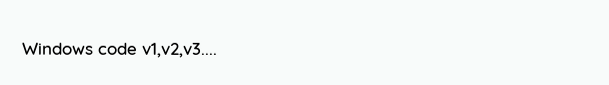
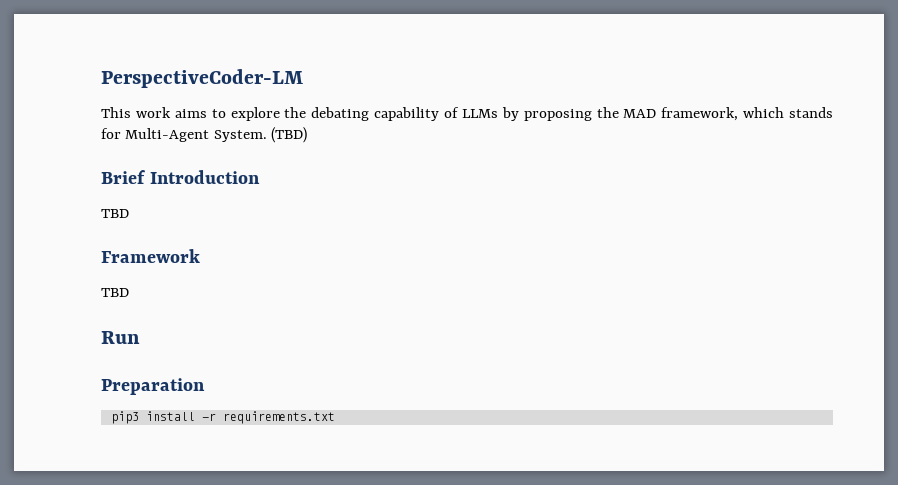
- Windows code v1,v2,v3....
+ PerspectiveCoder-LM
+ This work aims to explore the debating capability of LLMs by proposing the MAD framework, which stands for Multi-Agent System. (TBD)
+ Brief Introduction
+ TBD
+ Framework
+ TBD
+ Run
+ Preparation
+ pip3 install -r requirements.txt

